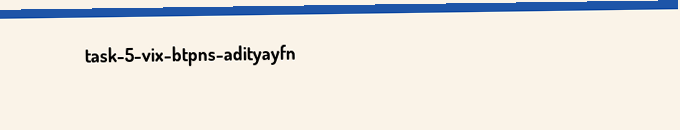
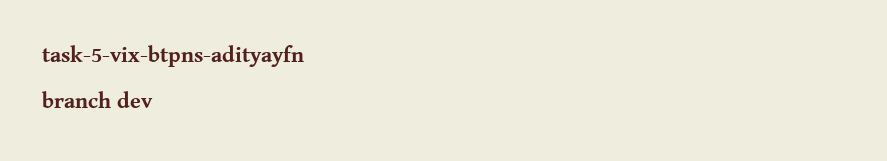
+ branch dev

